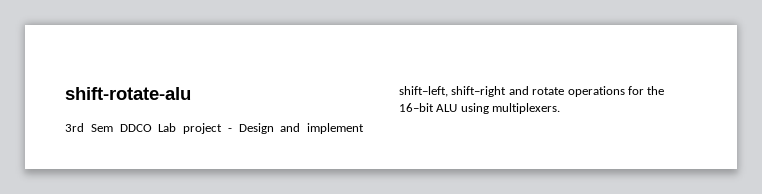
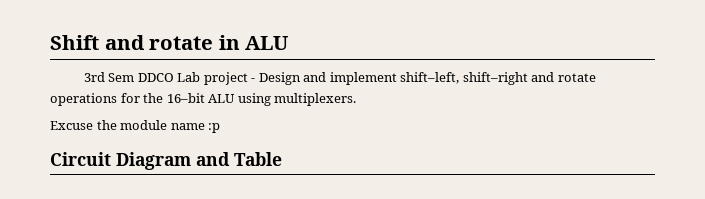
- shift-rotate-alu
+ Shift and rotate in ALU
+ Excuse the module name :p
+ Circuit Diagram and Table

